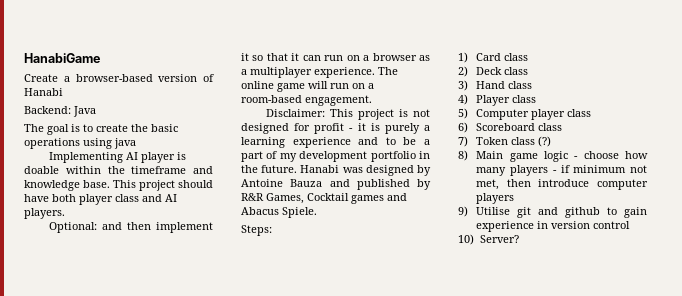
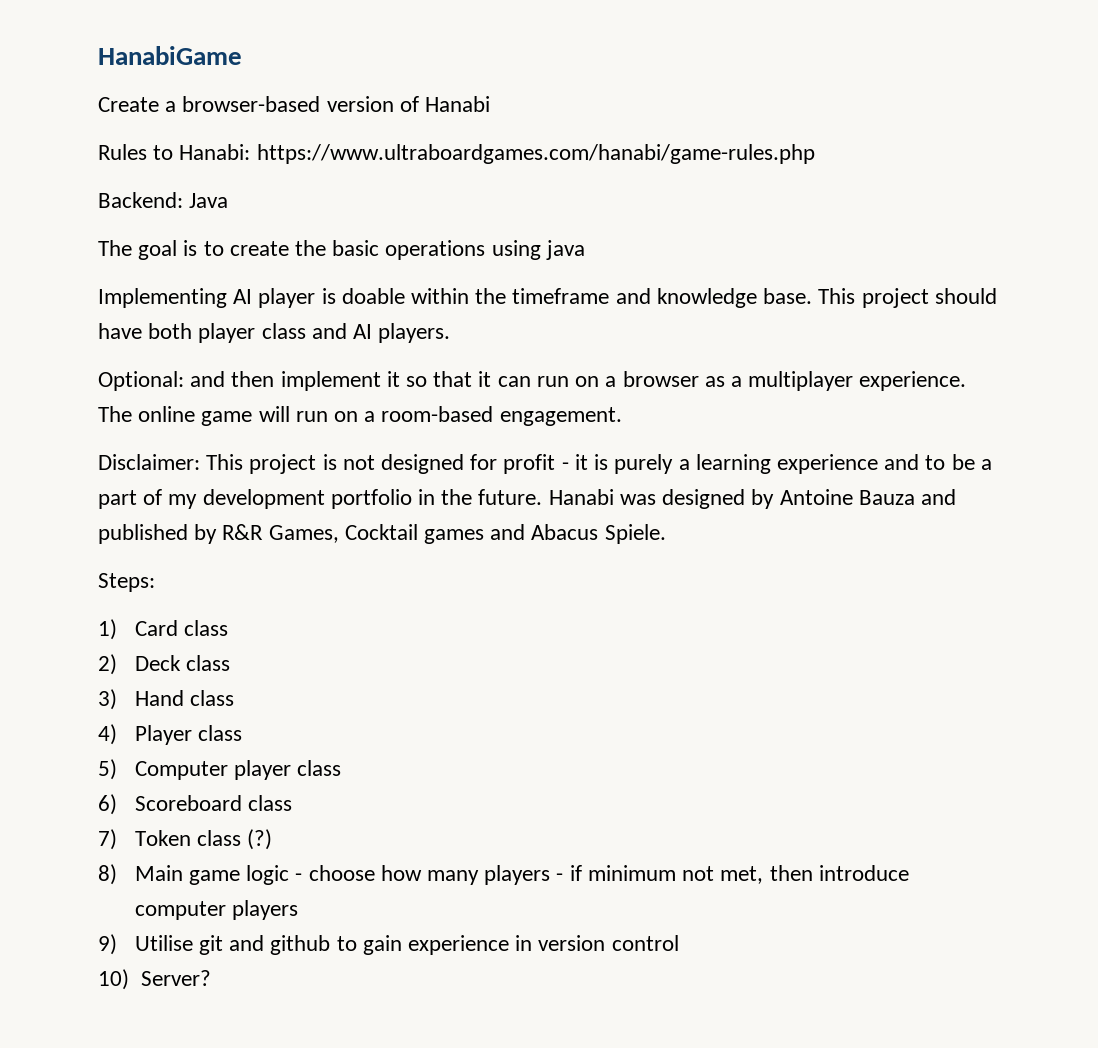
+ Rules to Hanabi: https://www.ultraboardgames.com/hanabi/game-rules.php

